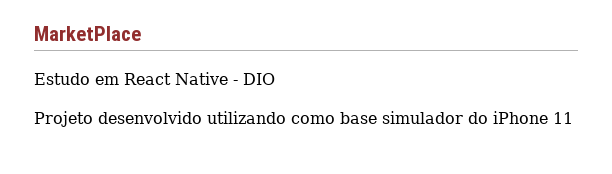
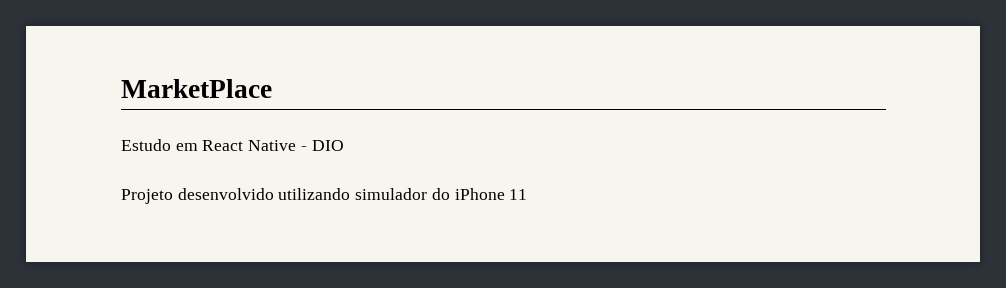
- Projeto desenvolvido utilizando como base simulador do iPhone 11
+ Projeto desenvolvido utilizando simulador do iPhone 11

